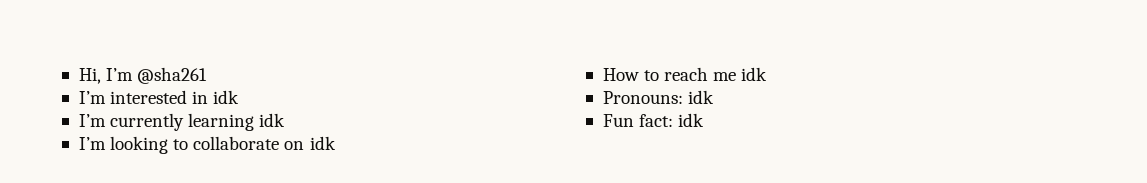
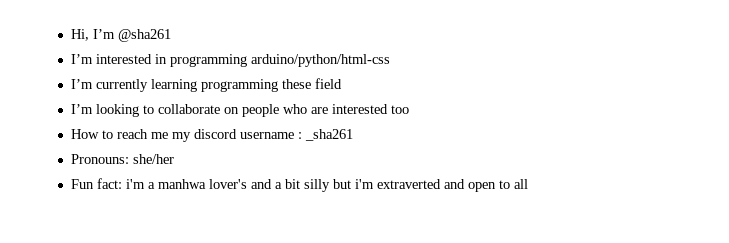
- I’m interested in idk
+ I’m interested in programming arduino/python/html-css
- I’m currently learning idk
+ I’m currently learning programming these field
- I’m looking to collaborate on idk
+ I’m looking to collaborate on people who are interested too
- How to reach me idk
+ How to reach me my discord username : _sha261
- Pronouns: idk
+ Pronouns: she/her
- Fun fact: idk
+ Fun fact: i'm a manhwa lover's and a bit silly but i'm extraverted and open to all

